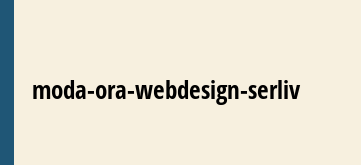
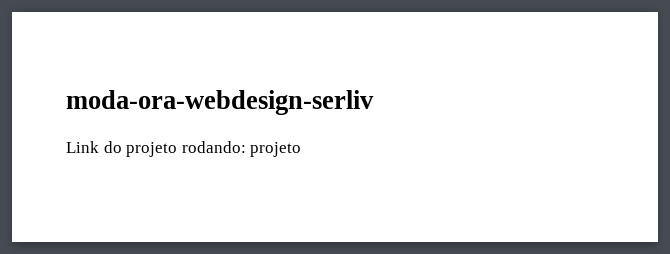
+ Link do projeto rodando: projeto

